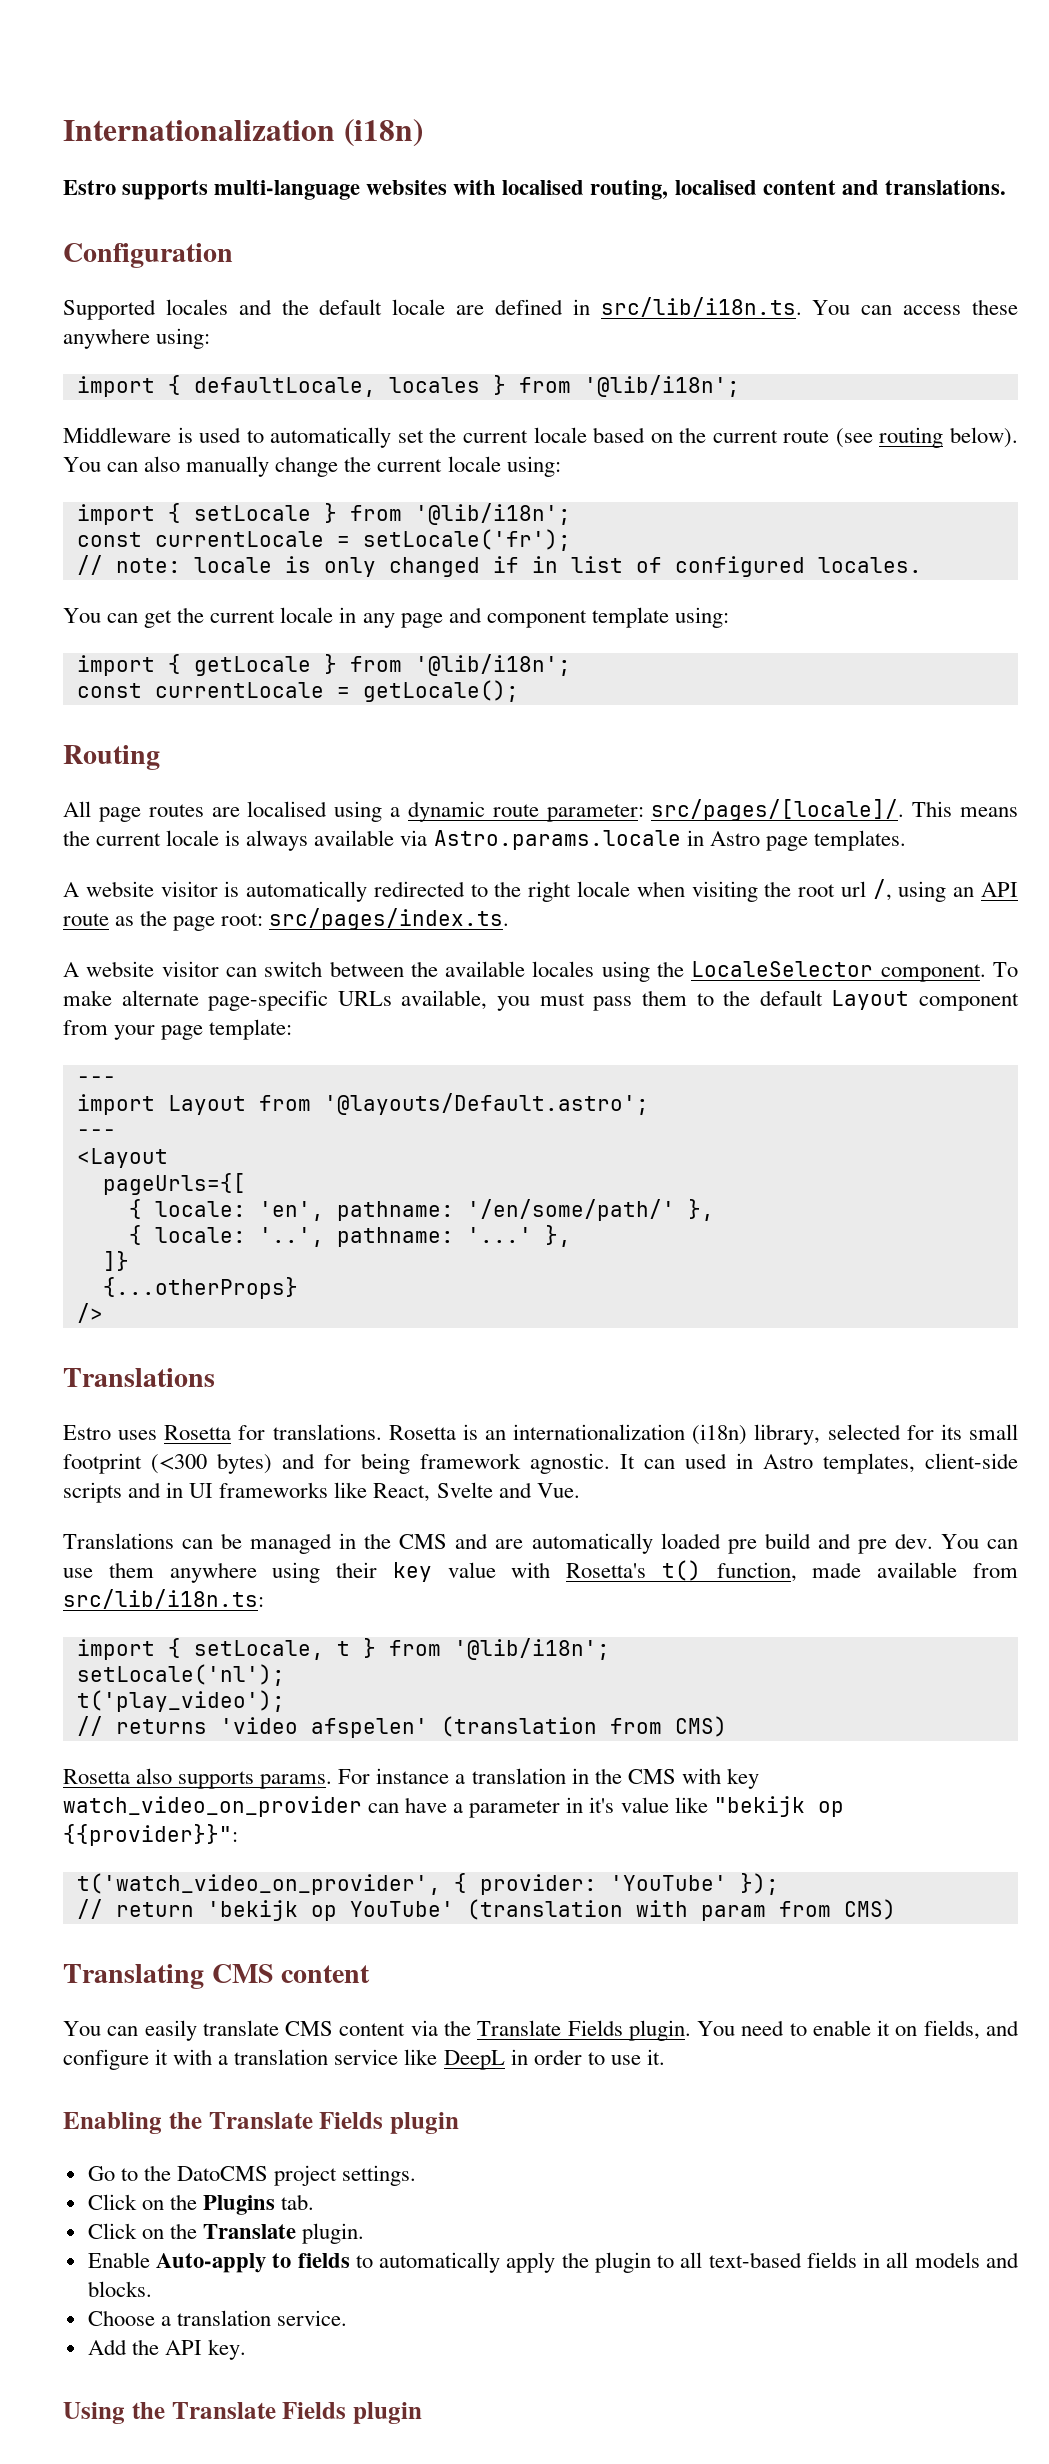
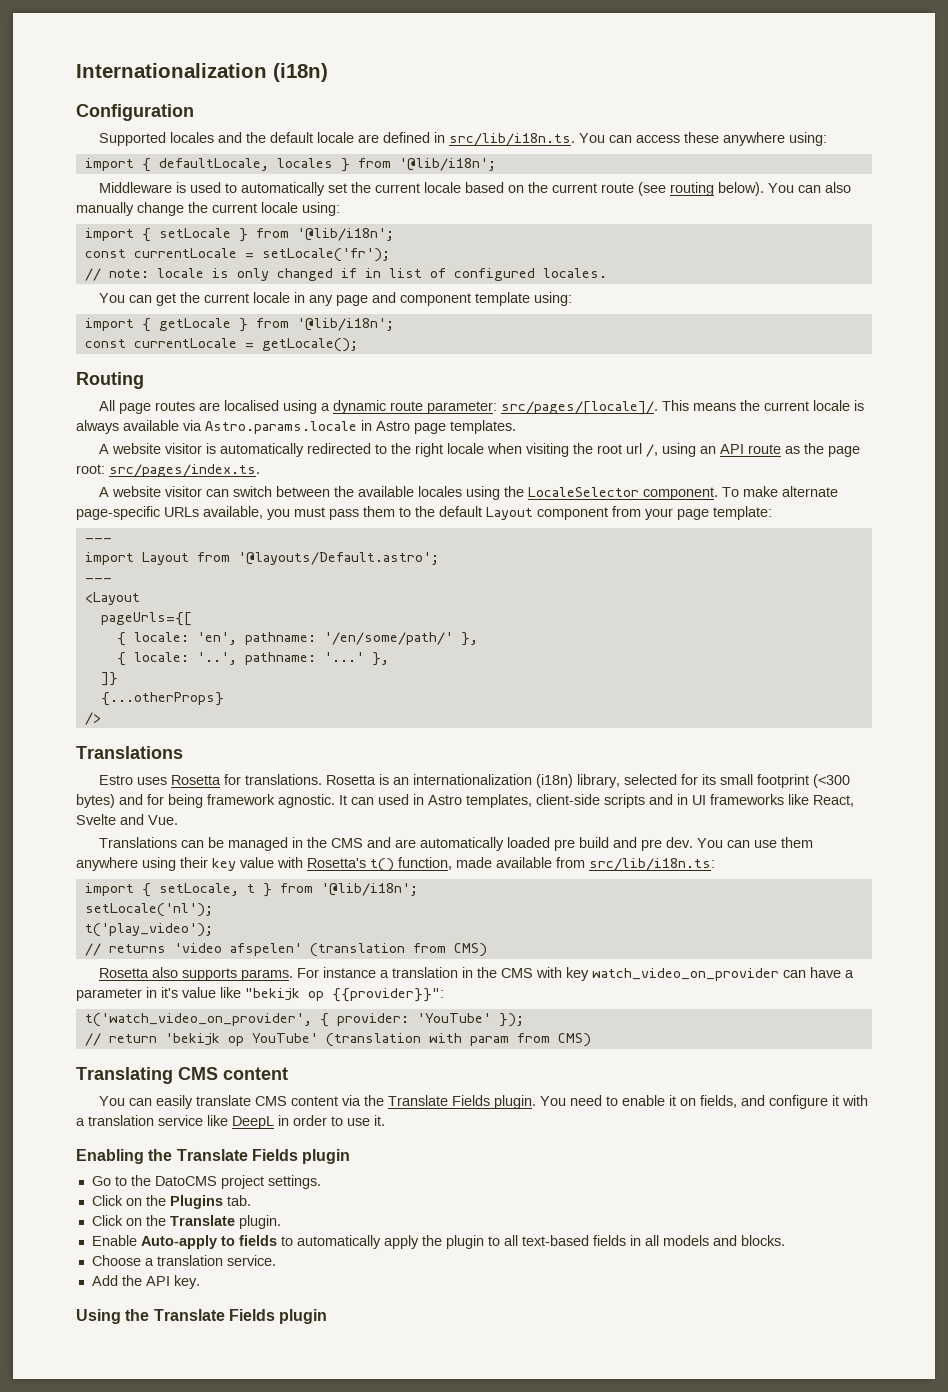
- Estro supports multi-language websites with localised routing, localised content and translations.

